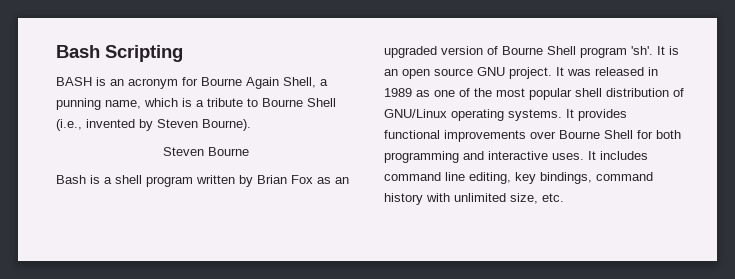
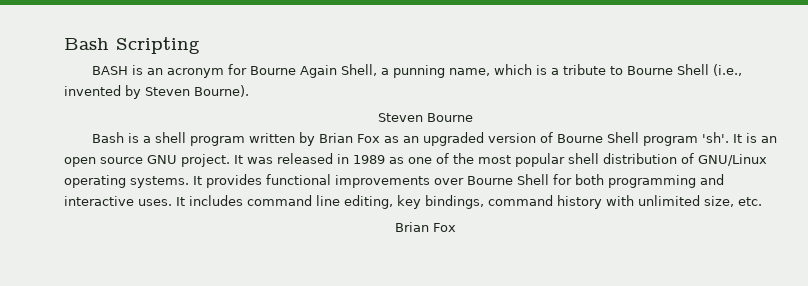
  It includes command line editing, key bindings, command history with unlimited size, etc.
+ Brian Fox

